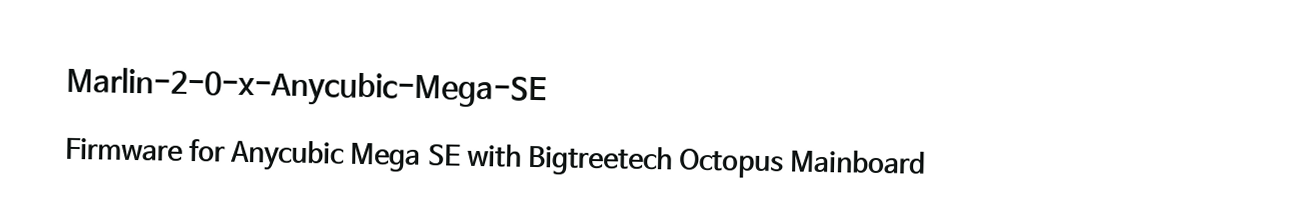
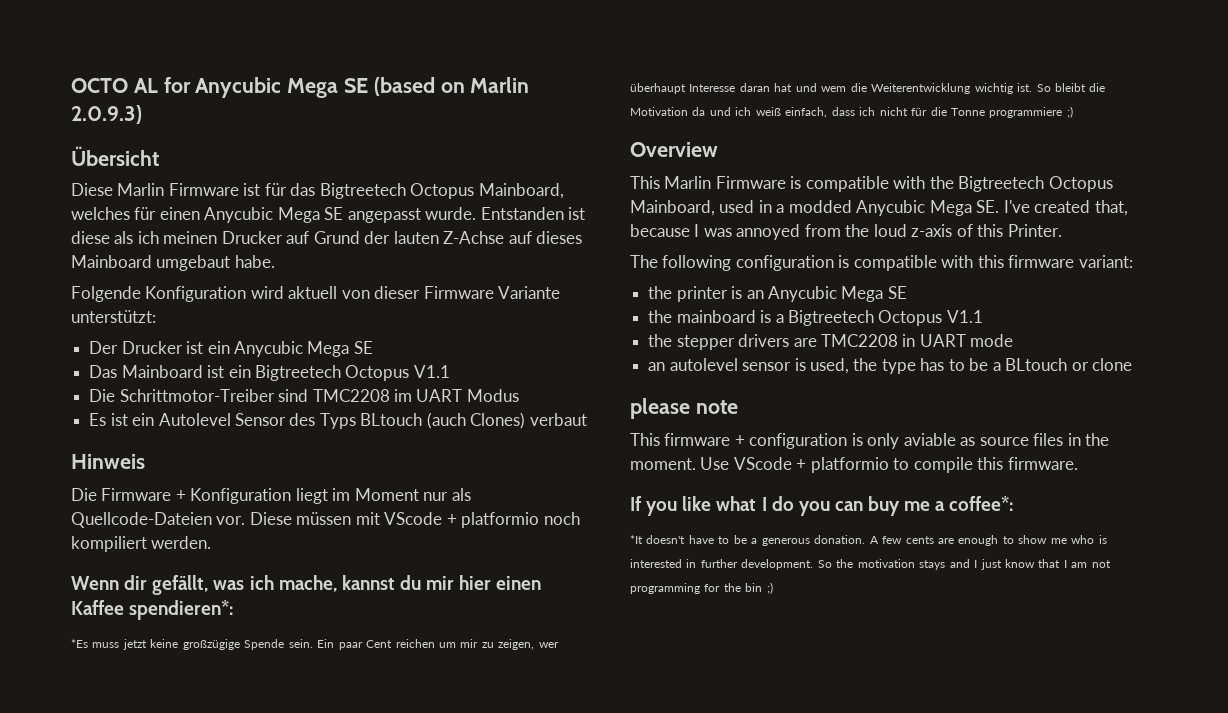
- Marlin-2-0-x-Anycubic-Mega-SE
- Firmware for Anycubic Mega SE with Bigtreetech Octopus Mainboard
+ OCTO AL for Anycubic Mega SE (based on Marlin 2.0.9.3)
+ Übersicht
+ Diese Marlin Firmware ist für das Bigtreetech Octopus Mainboard, welches für einen Anycubic Mega SE angepasst wurde. Entstanden ist diese als ich meinen Drucker auf Grund der lauten Z-Achse auf dieses Mainboard umgebaut habe.
+ Folgende Konfiguration wird aktuell von dieser Firmware Variante unterstützt:
+ Der Drucker ist ein Anycubic Mega SE
+ Das Mainboard ist ein Bigtreetech Octopus V1.1
+ Die Schrittmotor-Treiber sind TMC2208 im UART Modus
+ Es ist ein Autolevel Sensor des Typs BLtouch (auch Clones) verbaut
+ Hinweis
+ Die Firmware + Konfiguration liegt im Moment nur als Quellcode-Dateien vor. Diese müssen mit VScode + platformio noch kompiliert werden.
+ Wenn dir gefällt, was ich mache, kannst du mir hier einen Kaffee spendieren*:
+ *Es muss jetzt keine großzügige Spende sein. Ein paar Cent reichen um mir zu zeigen, wer überhaupt Interesse daran hat und wem die Weiterentwicklung wichtig ist. So bleibt die Motivation da und ich weiß einfach, dass ich nicht für die Tonne programmiere ;)
+ Overview
+ This Marlin Firmware is compatible with the Bigtreetech Octopus Mainboard, used in a modded Anycubic Mega SE. I've created that, because I was annoyed from the loud z-axis of this Printer.
+ The following configuration is compatible with this firmware variant:
+ the printer is an Anycubic Mega SE
+ the mainboard is a Bigtreetech Octopus V1.1
+ the stepper drivers are TMC2208 in UART mode
+ an autolevel sensor is used, the type has to be a BLtouch or clone
+ please note
+ This firmware + configuration is only aviable as source files in the moment. Use VScode + platformio to compile this firmware.
+ If you like what I do you can buy me a coffee*:
+ *It doesn't have to be a generous donation. A few cents are enough to show me who is interested in further development. So the motivation stays and I just know that I am not programming for the bin ;)

